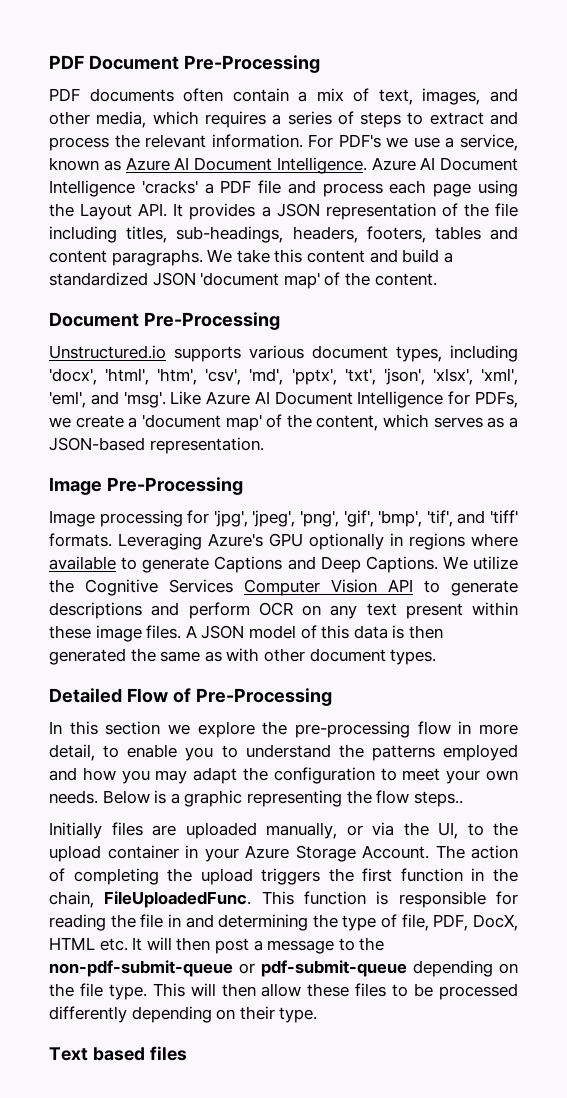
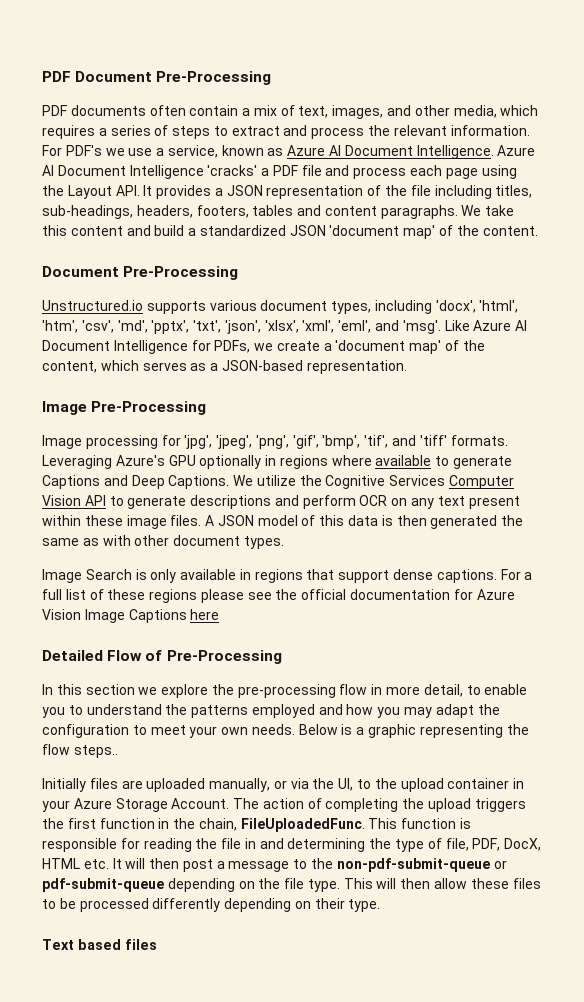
+ Image Search is only available in regions that support dense captions. For a full list of these regions please see the official documentation for Azure Vision Image Captions here

